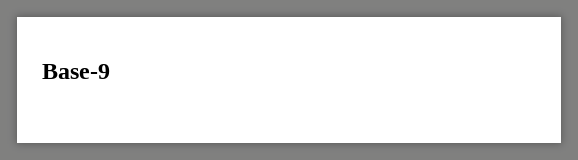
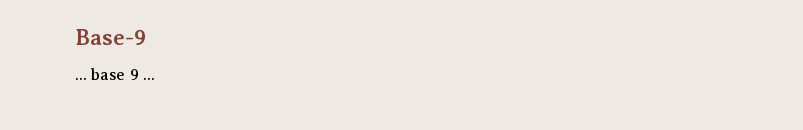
+ ... base 9 ...

